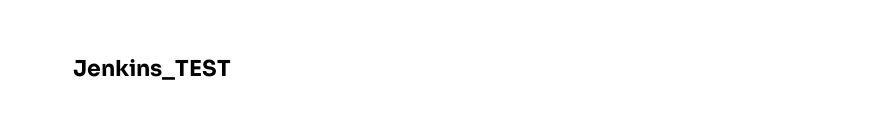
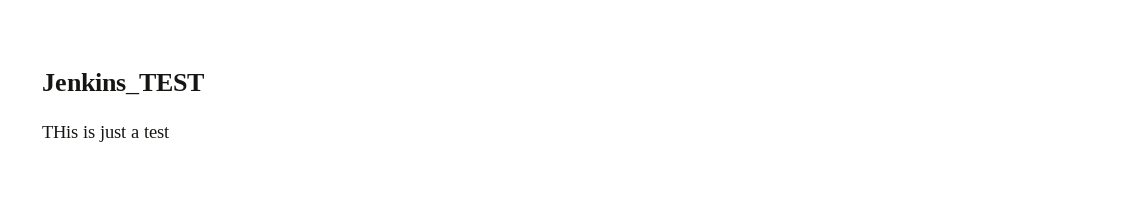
+ THis is just a test

